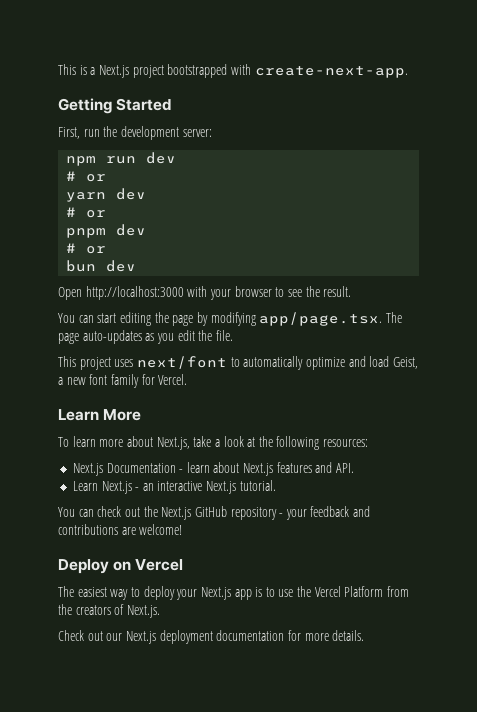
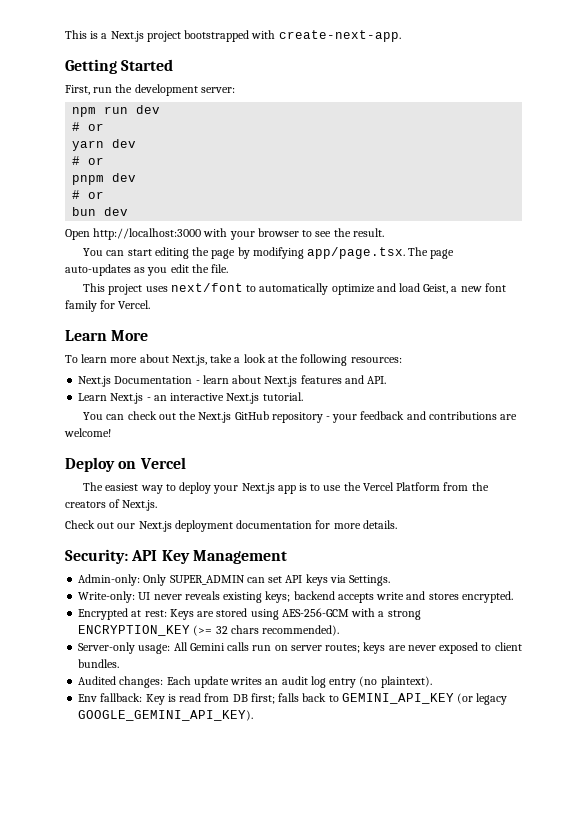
+ Security: API Key Management
+ Admin-only: Only SUPER_ADMIN can set API keys via Settings.
+ Write-only: UI never reveals existing keys; backend accepts write and stores encrypted.
+ Encrypted at rest: Keys are stored using AES-256-GCM with a strong ENCRYPTION_KEY (>= 32 chars recommended).
+ Server-only usage: All Gemini calls run on server routes; keys are never exposed to client bundles.
+ Audited changes: Each update writes an audit log entry (no plaintext).
+ Env fallback: Key is read from DB first; falls back to GEMINI_API_KEY (or legacy GOOGLE_GEMINI_API_KEY).

